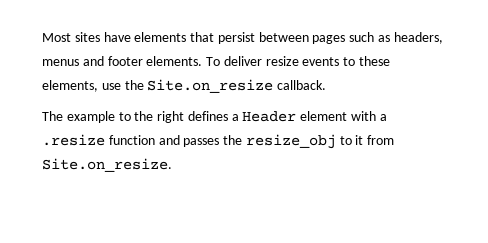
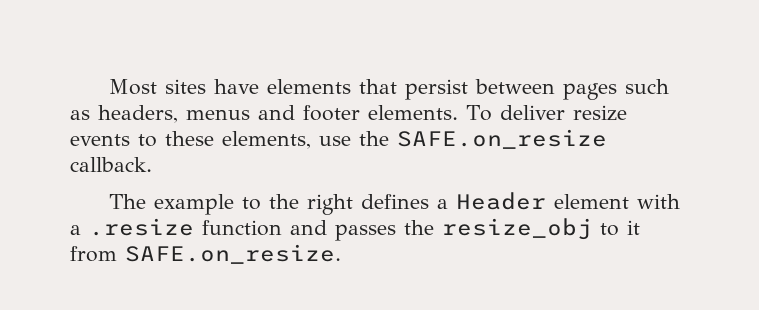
- To deliver resize events to these elements, use the Site.on_resize callback.
+ To deliver resize events to these elements, use the SAFE.on_resize callback.
- The example to the right defines a Header element with a .resize function and passes the resize_obj to it from Site.on_resize.
+ The example to the right defines a Header element with a .resize function and passes the resize_obj to it from SAFE.on_resize.

